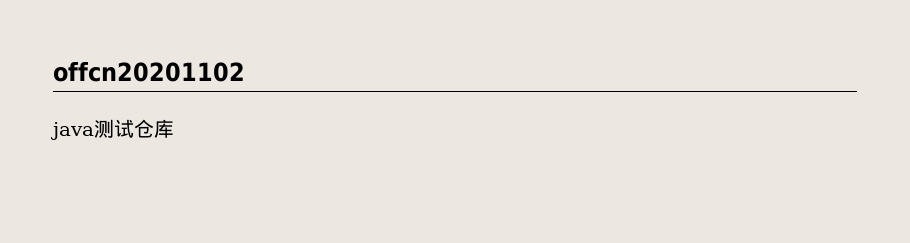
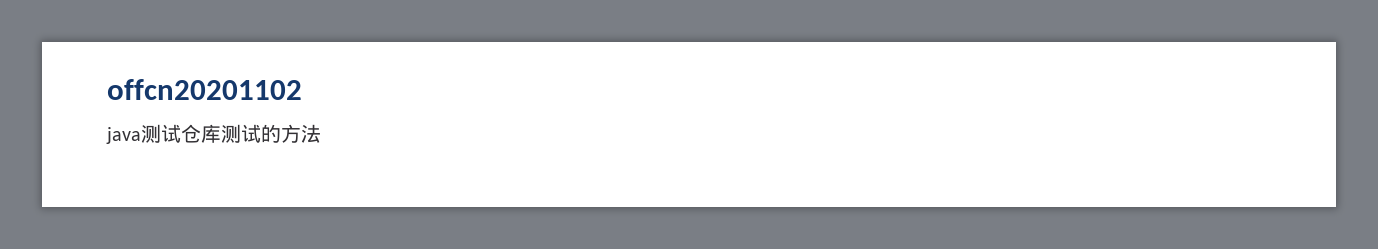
- java测试仓库
+ java测试仓库测试的方法

